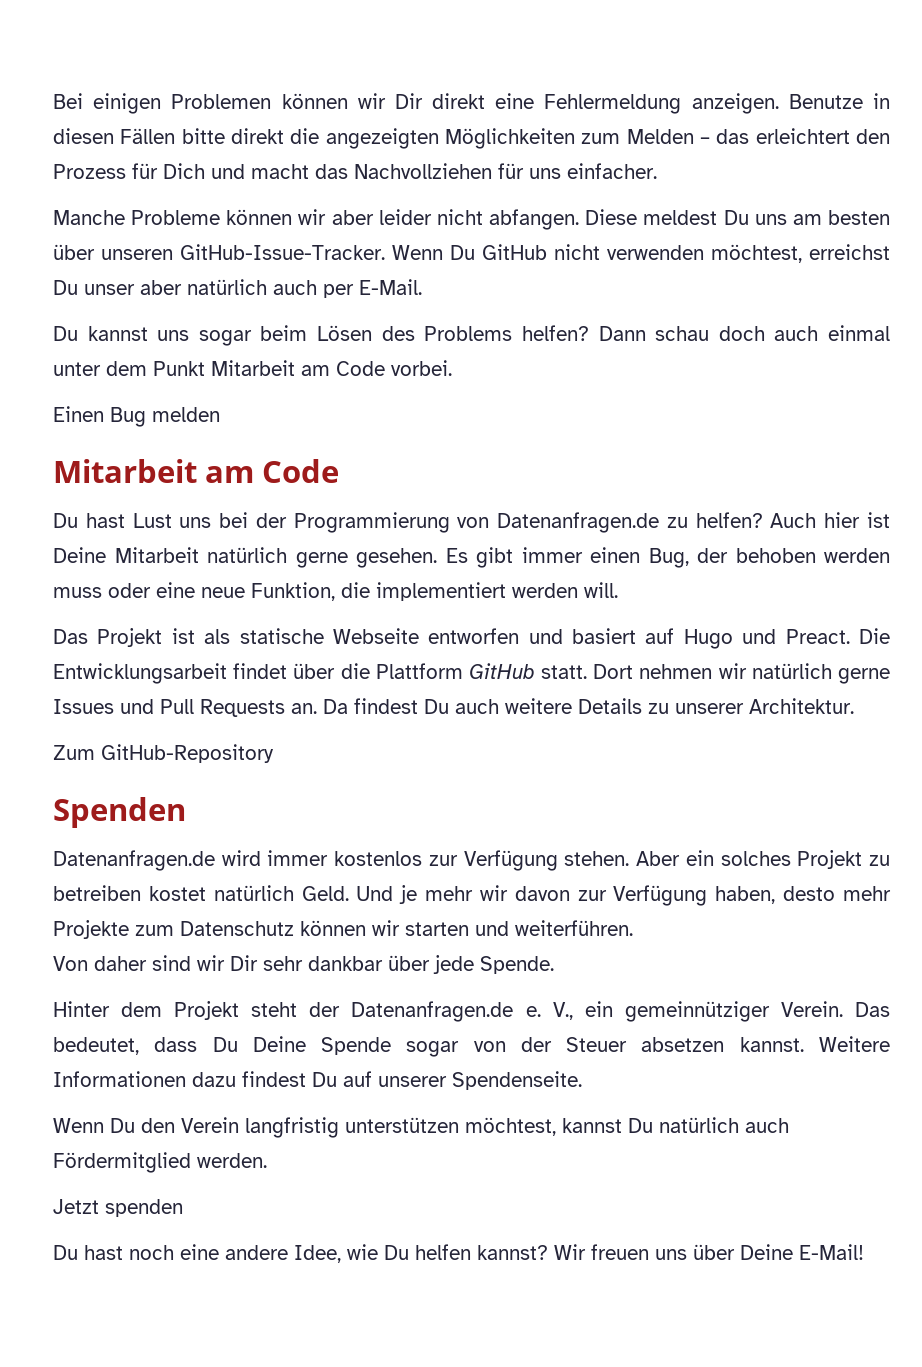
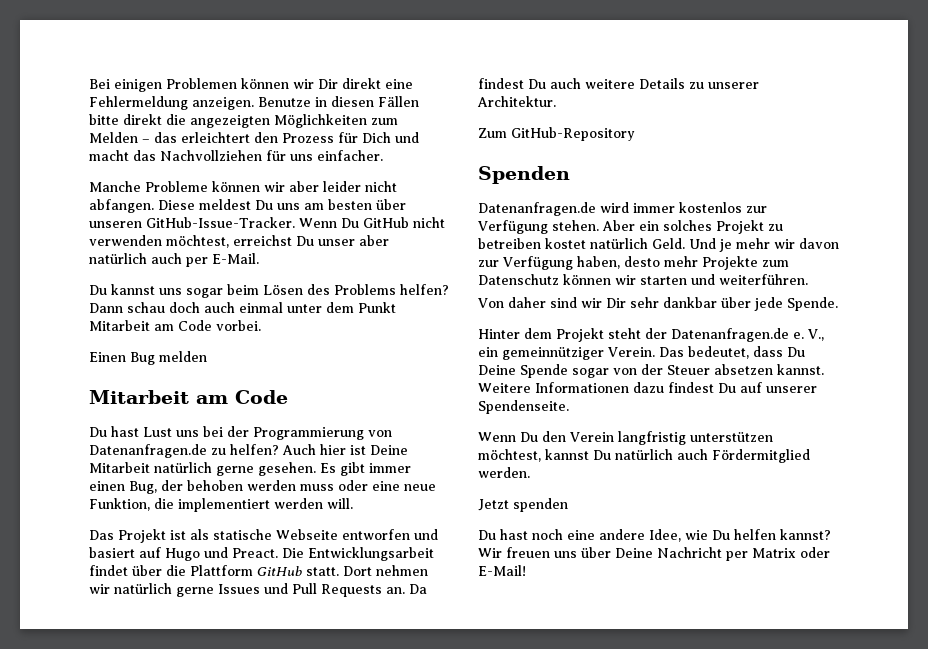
- Wir freuen uns über Deine E-Mail!
+ Wir freuen uns über Deine Nachricht per Matrix oder E-Mail!

